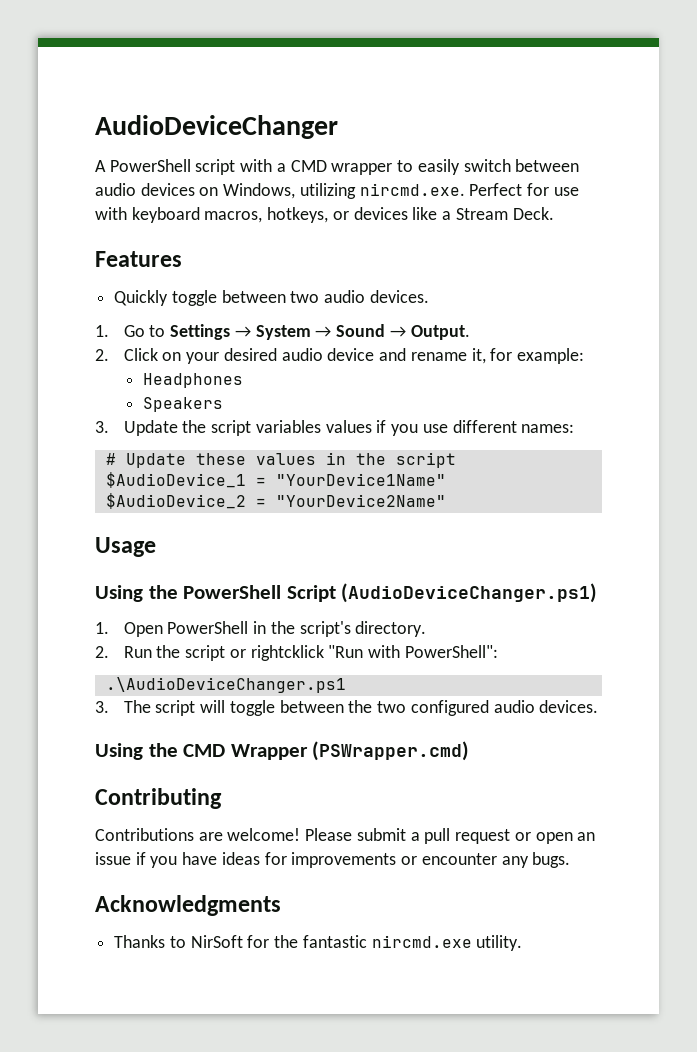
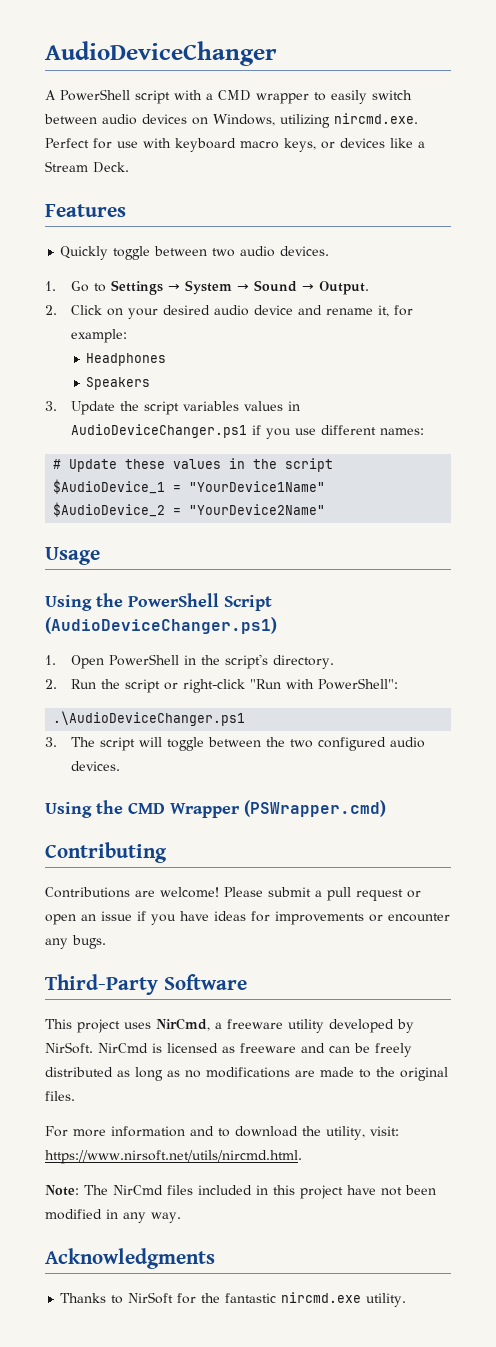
- A PowerShell script with a CMD wrapper to easily switch between audio devices on Windows, utilizing nircmd.exe. Perfect for use with keyboard macros, hotkeys, or devices like a Stream Deck.
+ A PowerShell script with a CMD wrapper to easily switch between audio devices on Windows, utilizing nircmd.exe. Perfect for use with keyboard macro keys, or devices like a Stream Deck.
- 3. Update the script variables values if you use different names:
+ 3. Update the script variables values in AudioDeviceChanger.ps1 if you use different names:
- 2. Run the script or rightcklick "Run with PowerShell":
+ 2. Run the script or right-click "Run with PowerShell":
+ Third-Party Software
+ This project uses NirCmd, a freeware utility developed by NirSoft. NirCmd is licensed as freeware and can be freely distributed as long as no modifications are made to the original files.
+ For more information and to download the utility, visit: https://www.nirsoft.net/utils/nircmd.html.
+ Note: The NirCmd files included in this project have not been modified in any way.

